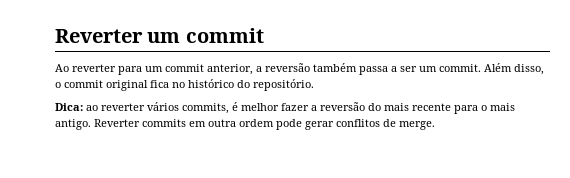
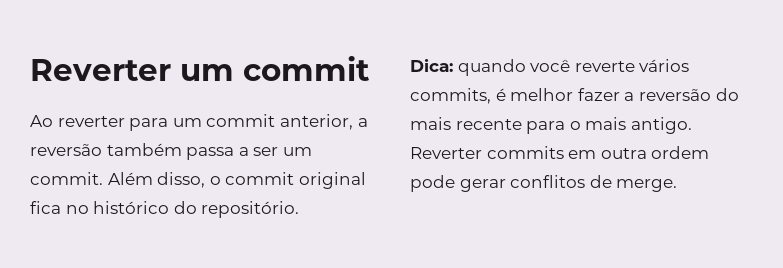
- Dica: ao reverter vários commits, é melhor fazer a reversão do mais recente para o mais antigo.
+ Dica: quando você reverte vários commits, é melhor fazer a reversão do mais recente para o mais antigo.

